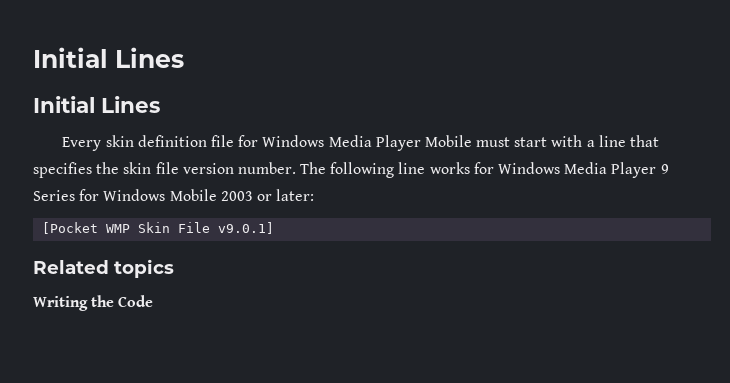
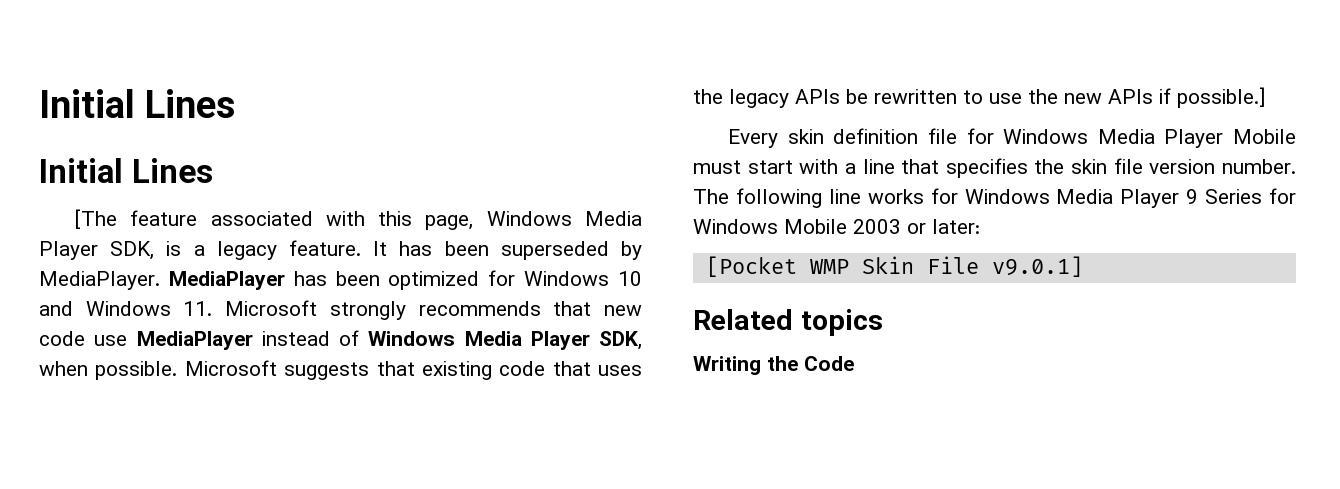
+ [The feature associated with this page, Windows Media Player SDK, is a legacy feature. It has been superseded by MediaPlayer. MediaPlayer has been optimized for Windows 10 and Windows 11. Microsoft strongly recommends that new code use MediaPlayer instead of Windows Media Player SDK, when possible. Microsoft suggests that existing code that uses the legacy APIs be rewritten to use the new APIs if possible.]

